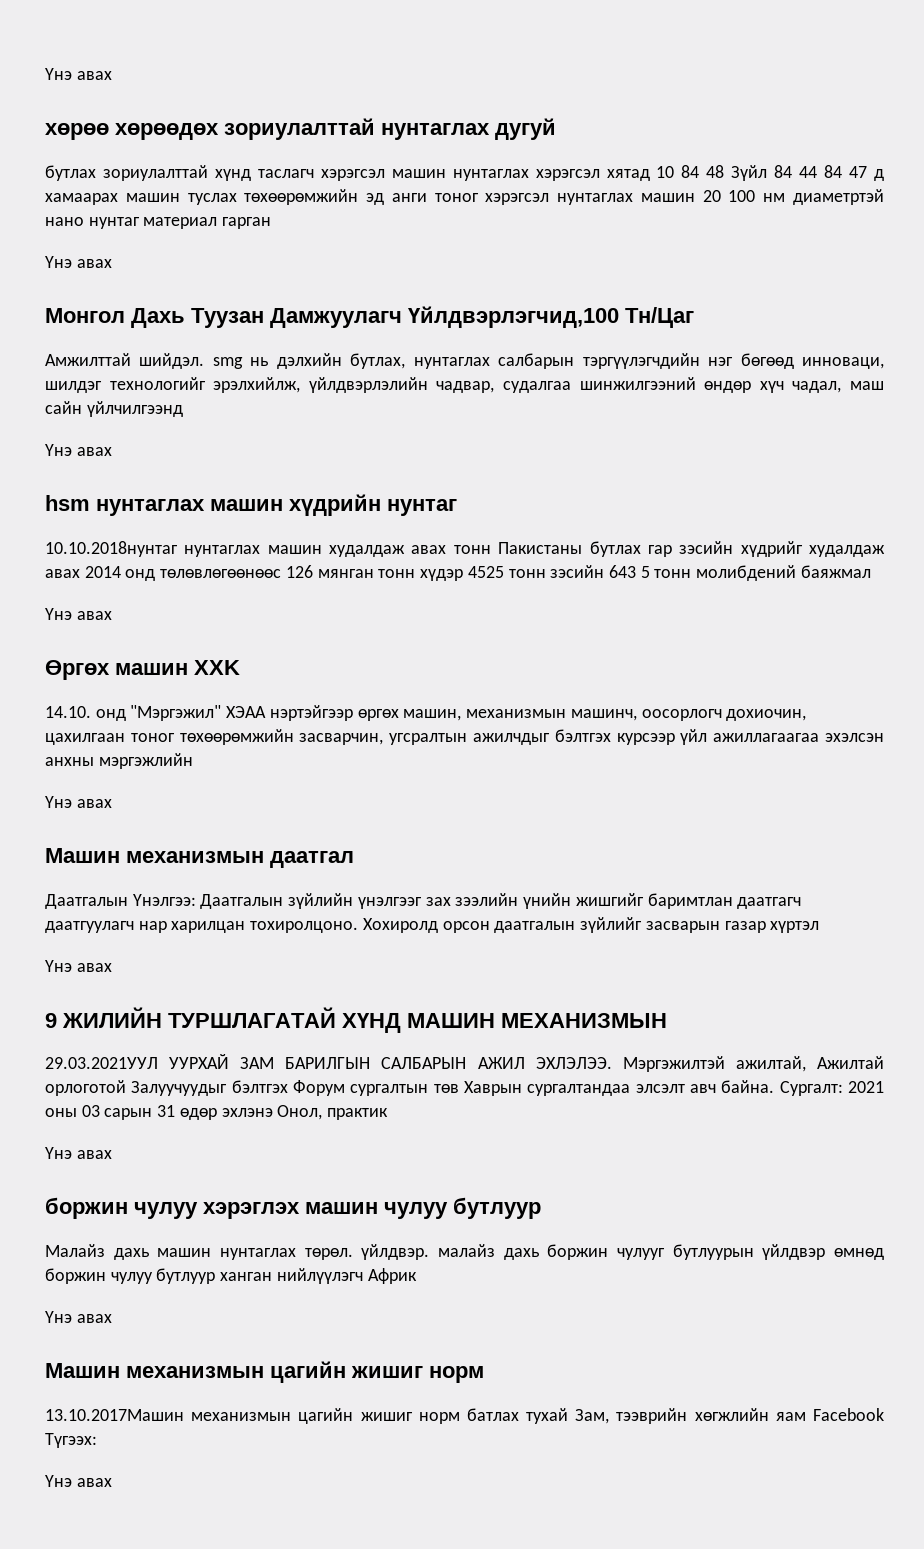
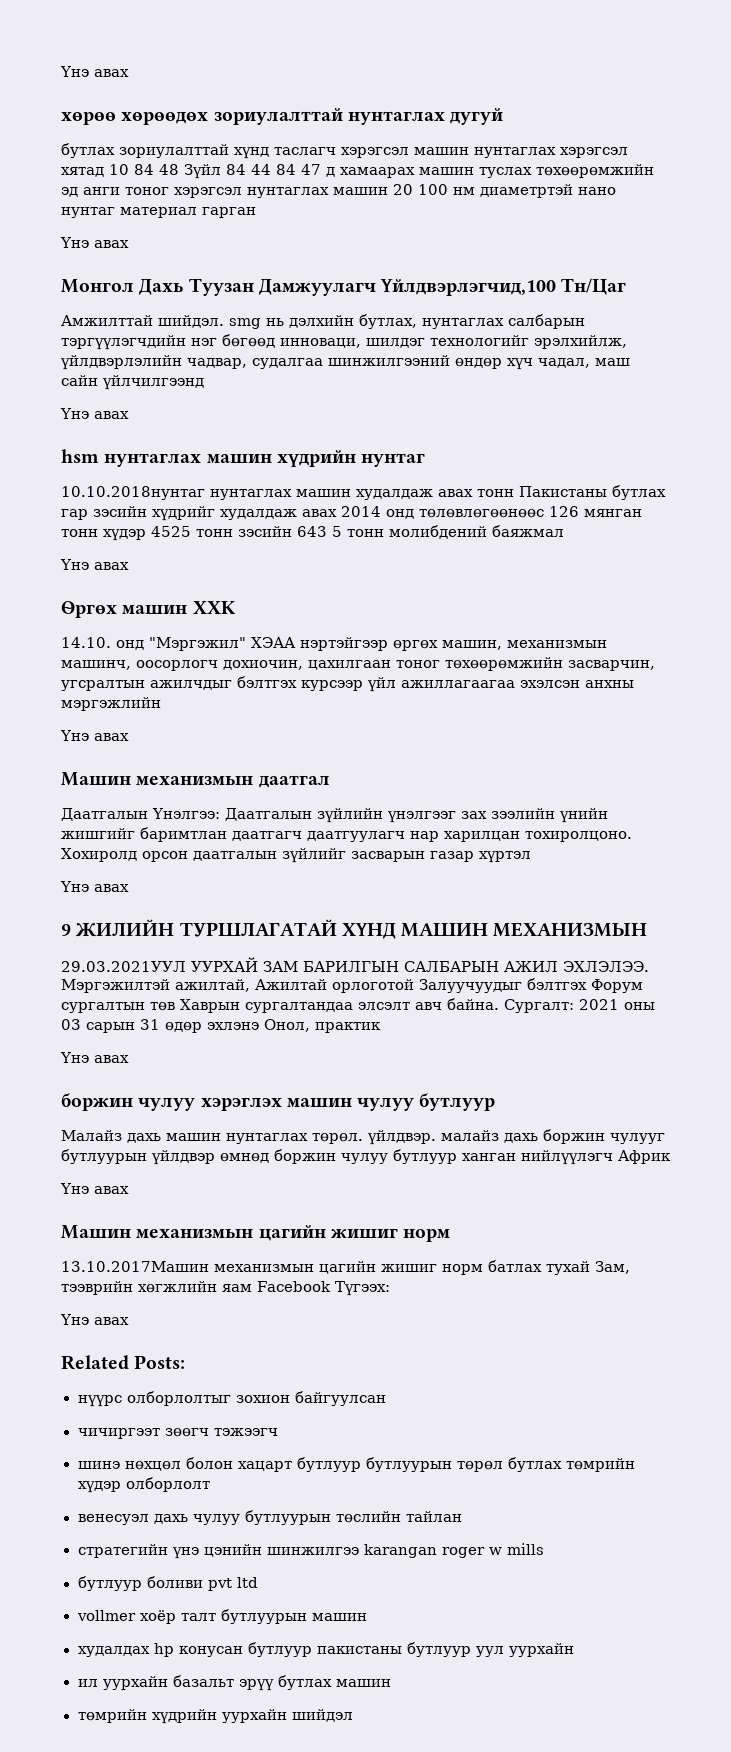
+ Related Posts:
+ нүүрс олборлолтыг зохион байгуулсан
+ чичиргээт зөөгч тэжээгч
+ шинэ нөхцөл болон хацарт бутлуур бутлуурын төрөл бутлах төмрийн хүдэр олборлолт
+ венесуэл дахь чулуу бутлуурын төслийн тайлан
+ стратегийн үнэ цэнийн шинжилгээ karangan roger w mills
+ бутлуур боливи pvt ltd
+ vollmer хоёр талт бутлуурын машин
+ худалдах hp конусан бутлуур пакистаны бутлуур уул уурхайн
+ ил уурхайн базальт эрүү бутлах машин
+ төмрийн хүдрийн уурхайн шийдэл

